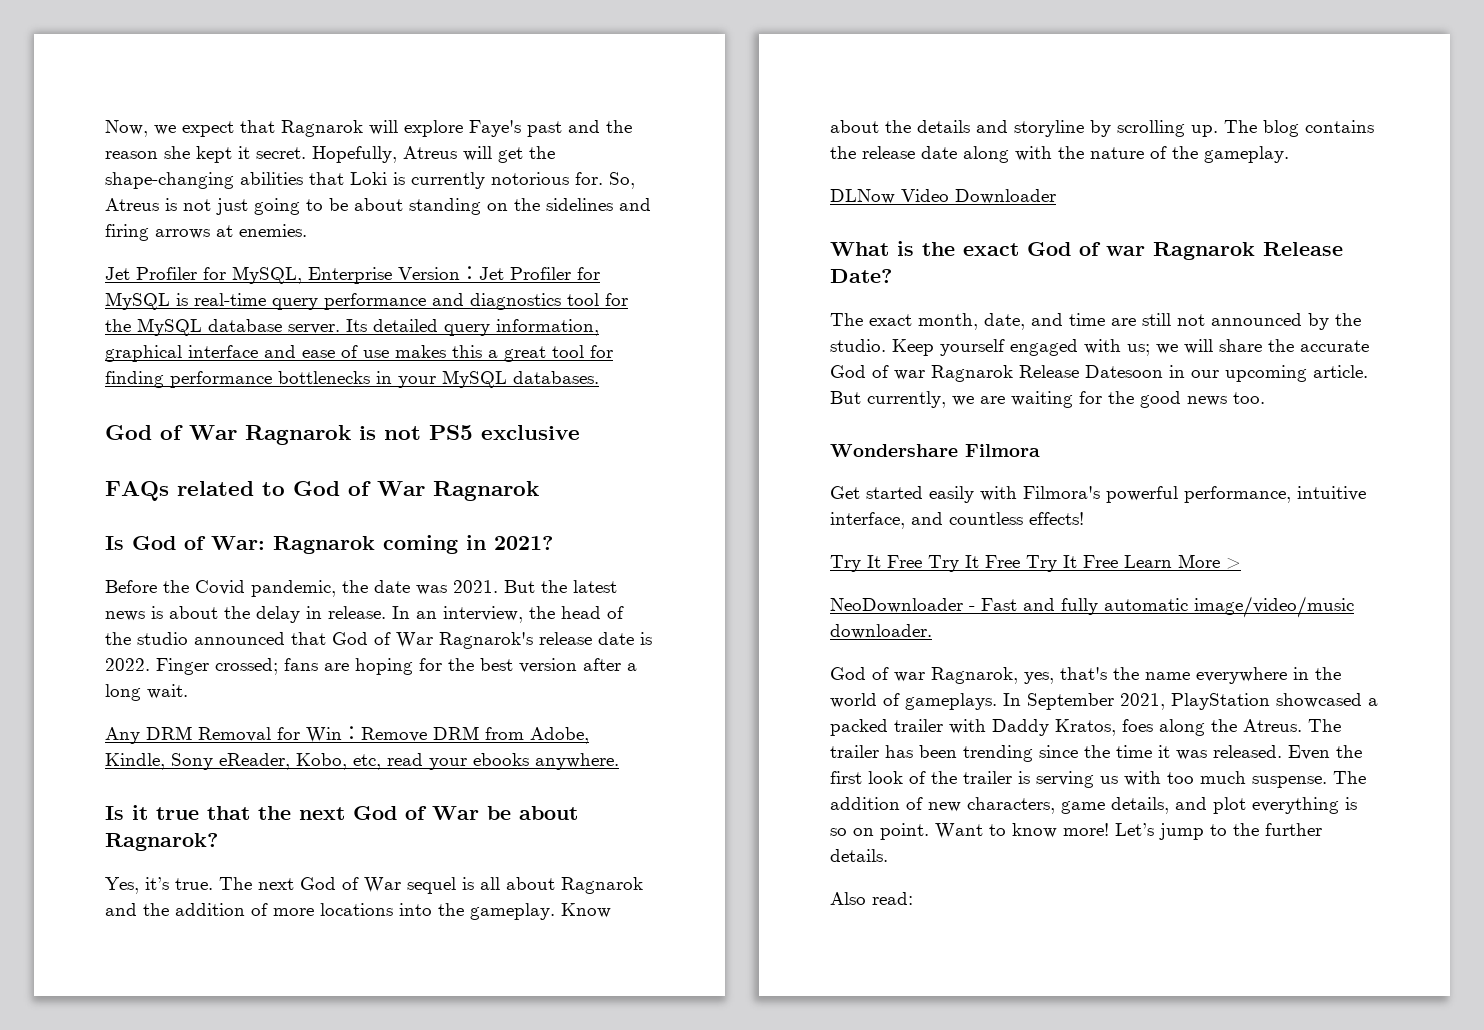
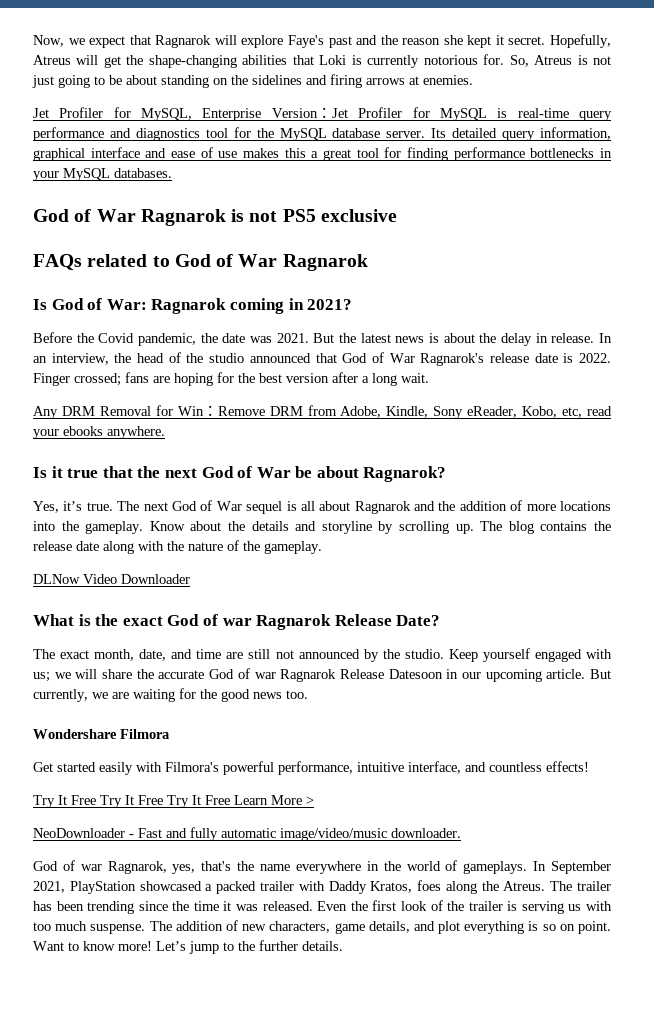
- Also read:

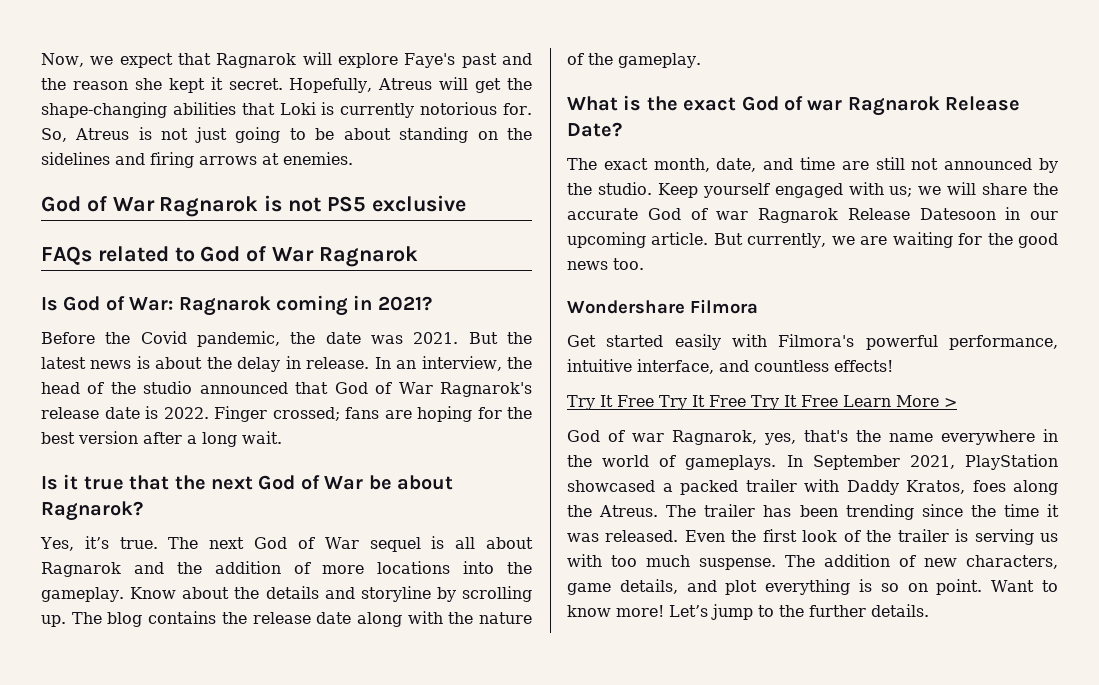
- Jet Profiler for MySQL, Enterprise Version：Jet Profiler for MySQL is real-time query performance and diagnostics tool for the MySQL database server. Its detailed query information, graphical interface and ease of use makes this a great tool for finding performance bottlenecks in your MySQL databases.
- Any DRM Removal for Win：Remove DRM from Adobe, Kindle, Sony eReader, Kobo, etc, read your ebooks anywhere.
- DLNow Video Downloader
- NeoDownloader - Fast and fully automatic image/video/music downloader.

